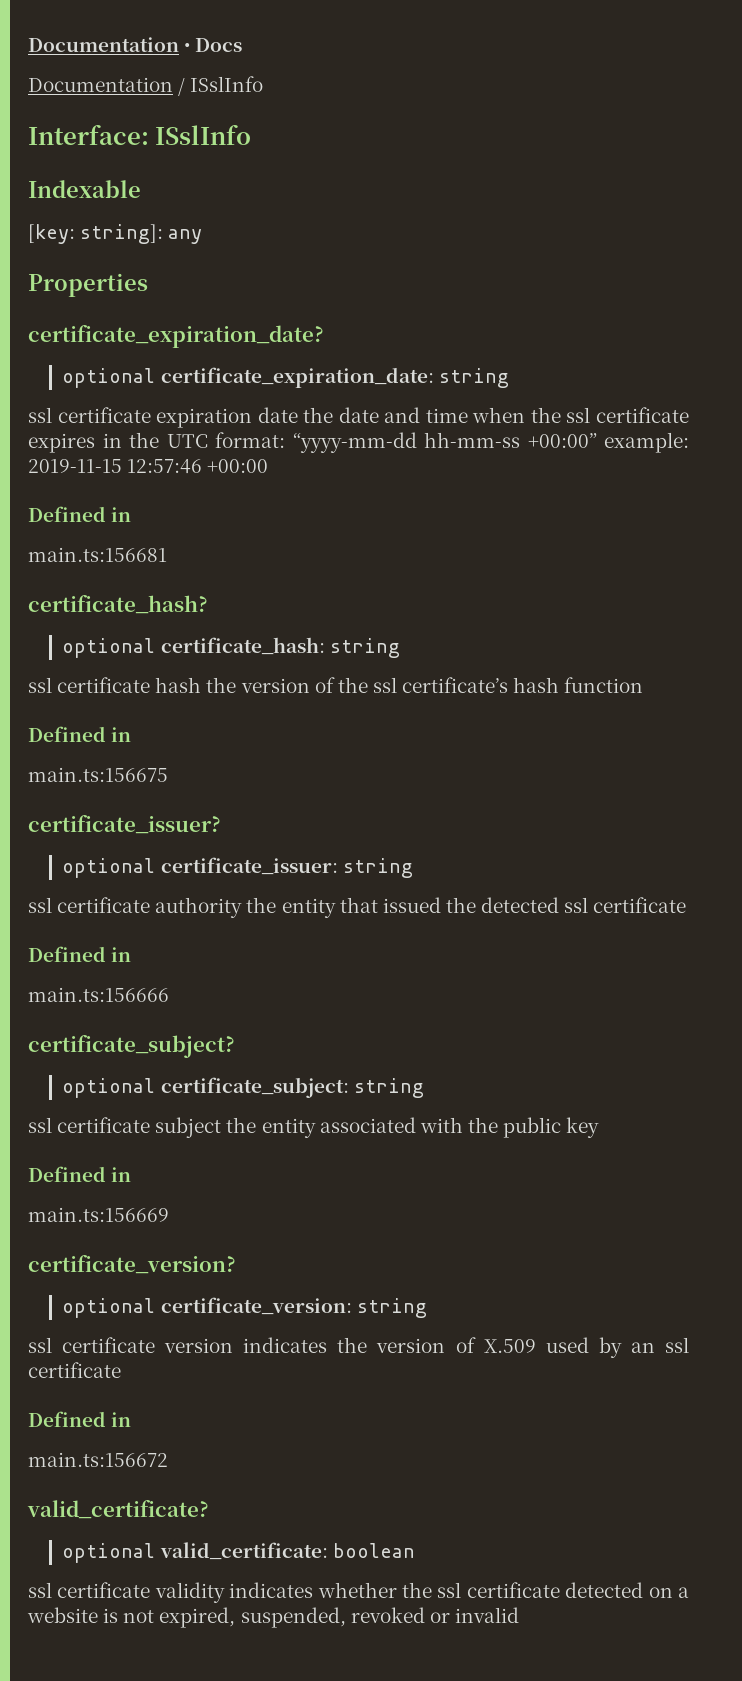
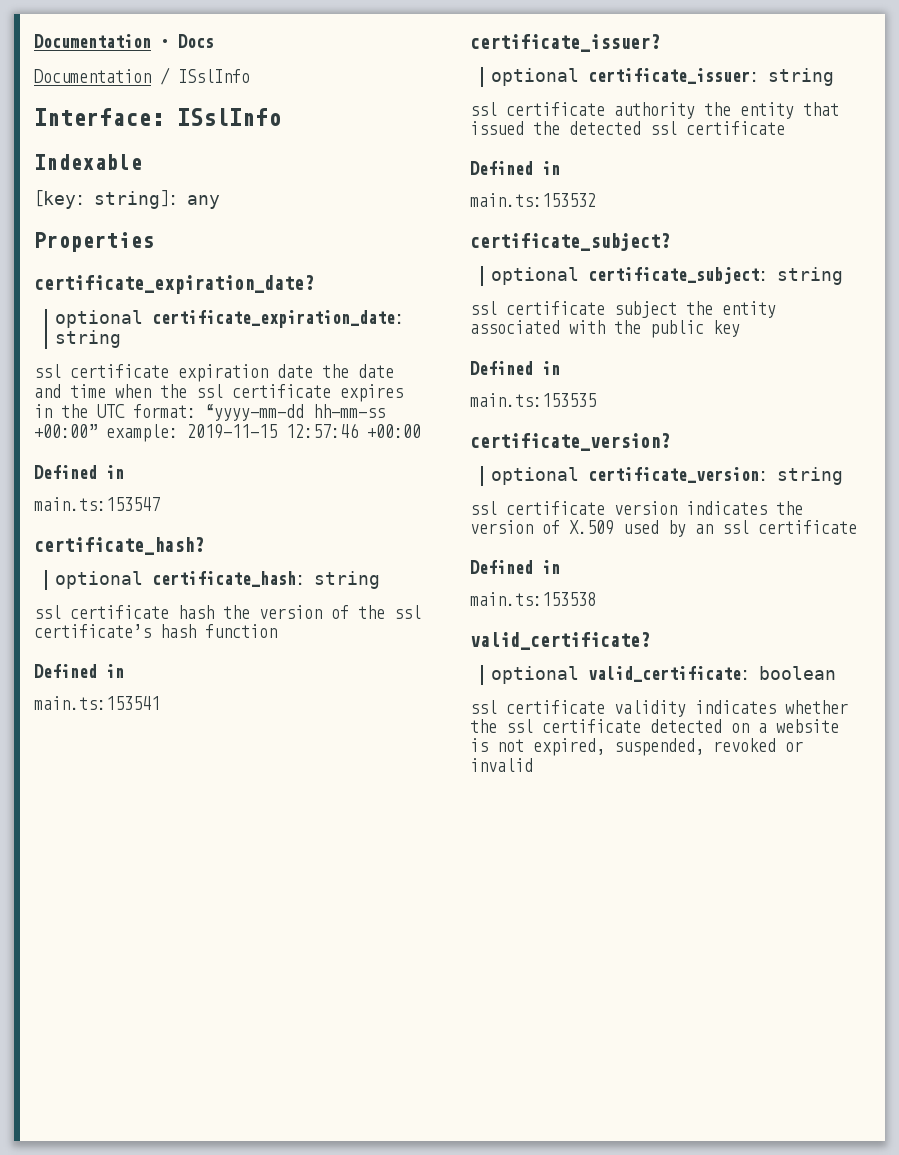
- main.ts:156681
+ main.ts:153547
- main.ts:156675
+ main.ts:153541
- main.ts:156666
+ main.ts:153532
- main.ts:156669
+ main.ts:153535
- main.ts:156672
+ main.ts:153538

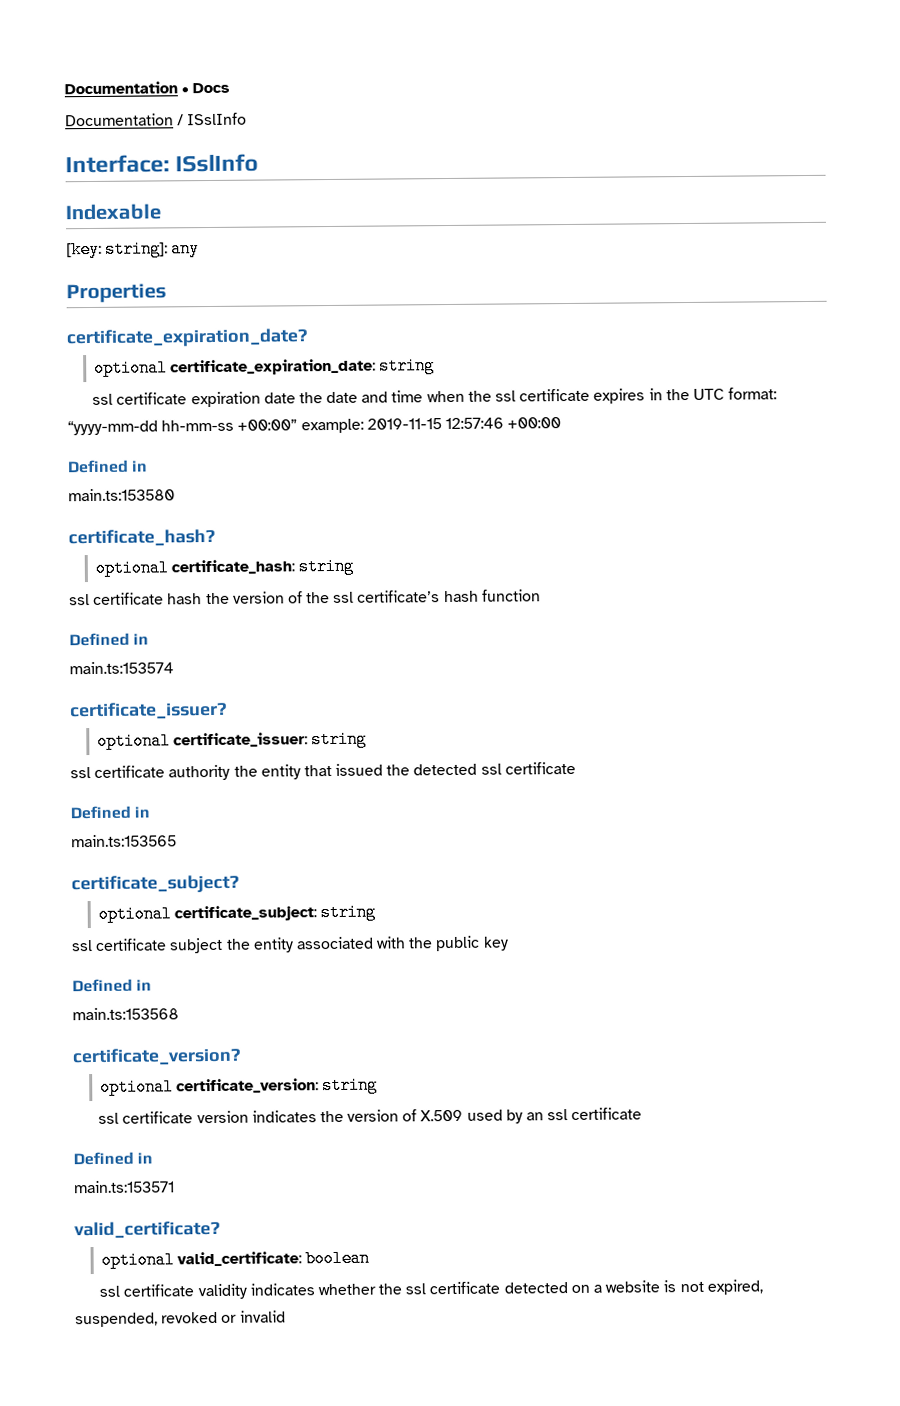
- main.ts:153547
+ main.ts:153580
- main.ts:153541
+ main.ts:153574
- main.ts:153532
+ main.ts:153565
- main.ts:153535
+ main.ts:153568
- main.ts:153538
+ main.ts:153571

